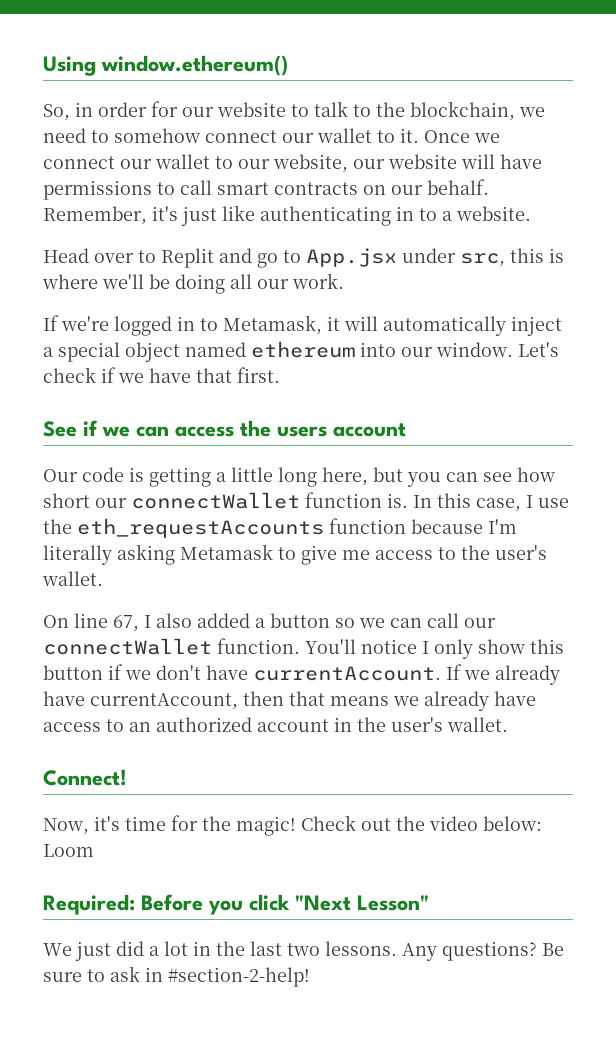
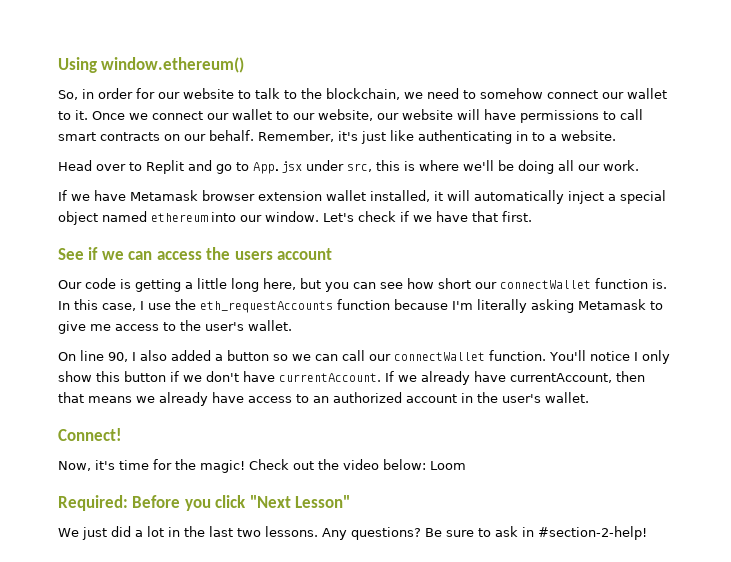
- If we're logged in to Metamask, it will automatically inject a special object named ethereum into our window.
+ If we have Metamask browser extension wallet installed, it will automatically inject a special object named ethereum into our window.
- On line 67, I also added a button so we can call our connectWallet function.
+ On line 90, I also added a button so we can call our connectWallet function.

